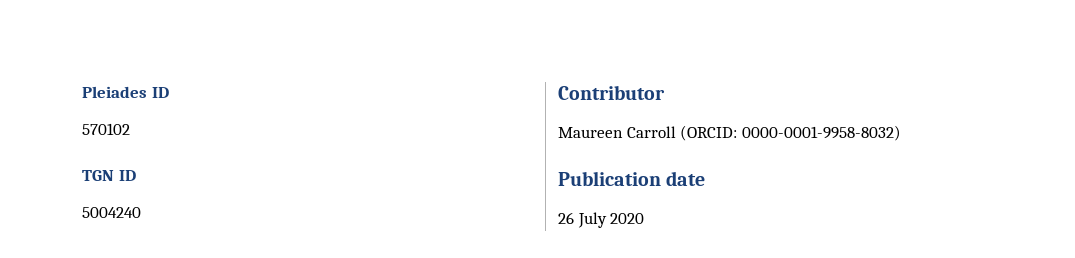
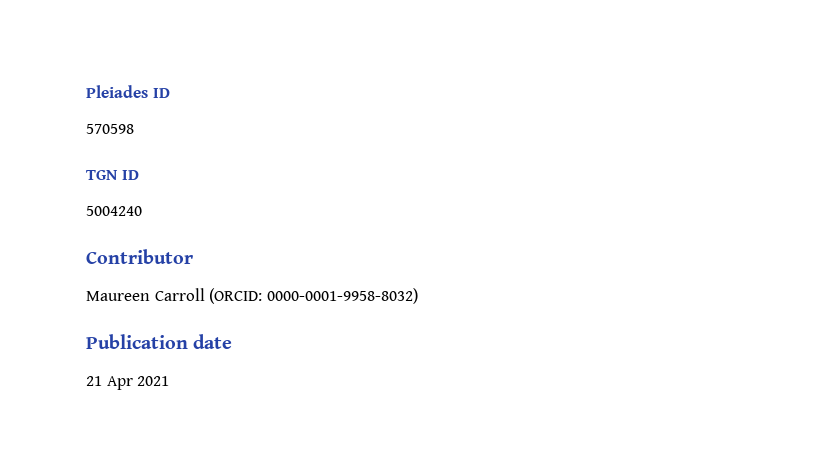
- 570102
+ 570598
- 26 July 2020
+ 21 Apr 2021

